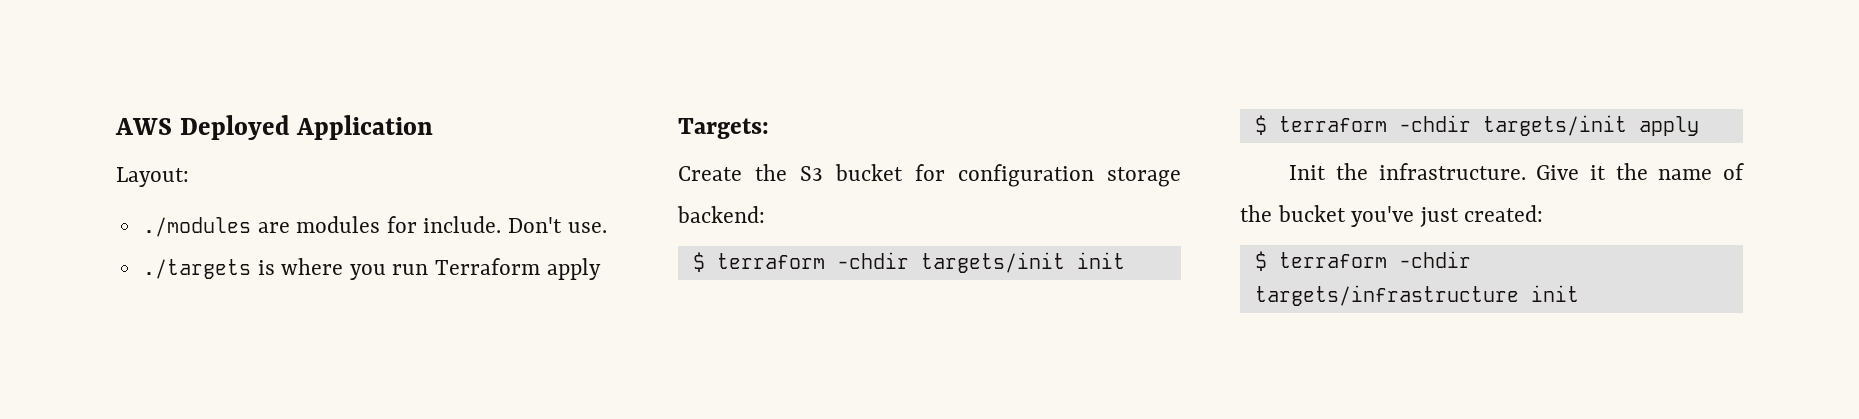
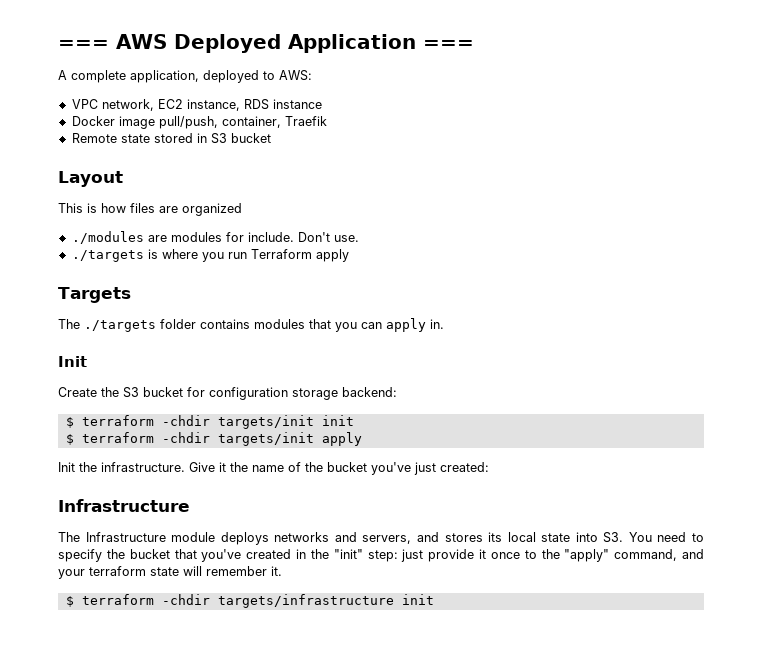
- AWS Deployed Application
- Layout:
+ === AWS Deployed Application ===
+ A complete application, deployed to AWS:
+ VPC network, EC2 instance, RDS instance
+ Docker image pull/push, container, Traefik
+ Remote state stored in S3 bucket
+ Layout
+ This is how files are organized
- Targets:
+ Targets
+ The ./targets folder contains modules that you can apply in.
+ Init
  Give it the name of the bucket you've just created:
+ Infrastructure
+ The Infrastructure module deploys networks and servers, and stores its local state into S3. You need to specify the bucket that you've created in the "init" step: just provide it once to the "apply" command, and your terraform state will remember it.

